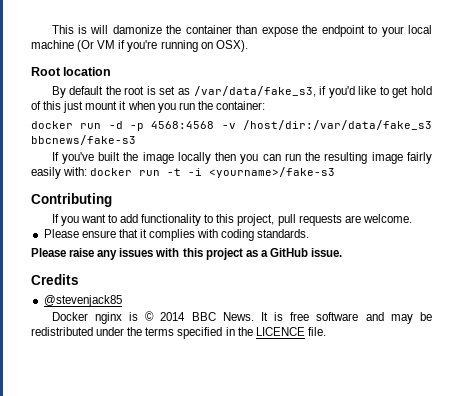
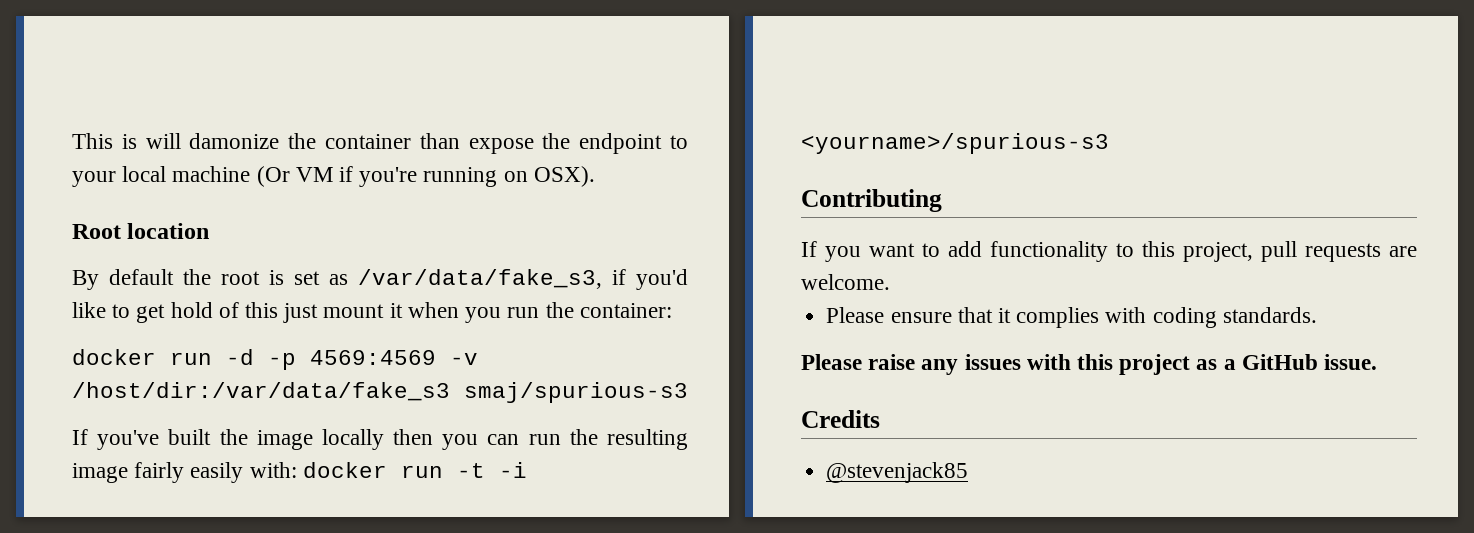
- docker run -d -p 4568:4568 -v /host/dir:/var/data/fake_s3 bbcnews/fake-s3
+ docker run -d -p 4569:4569 -v /host/dir:/var/data/fake_s3 smaj/spurious-s3
- If you've built the image locally then you can run the resulting image fairly easily with: docker run -t -i <yourname>/fake-s3
+ If you've built the image locally then you can run the resulting image fairly easily with: docker run -t -i <yourname>/spurious-s3
- Docker nginx is © 2014 BBC News. It is free software and may be redistributed under the terms specified in the LICENCE file.

